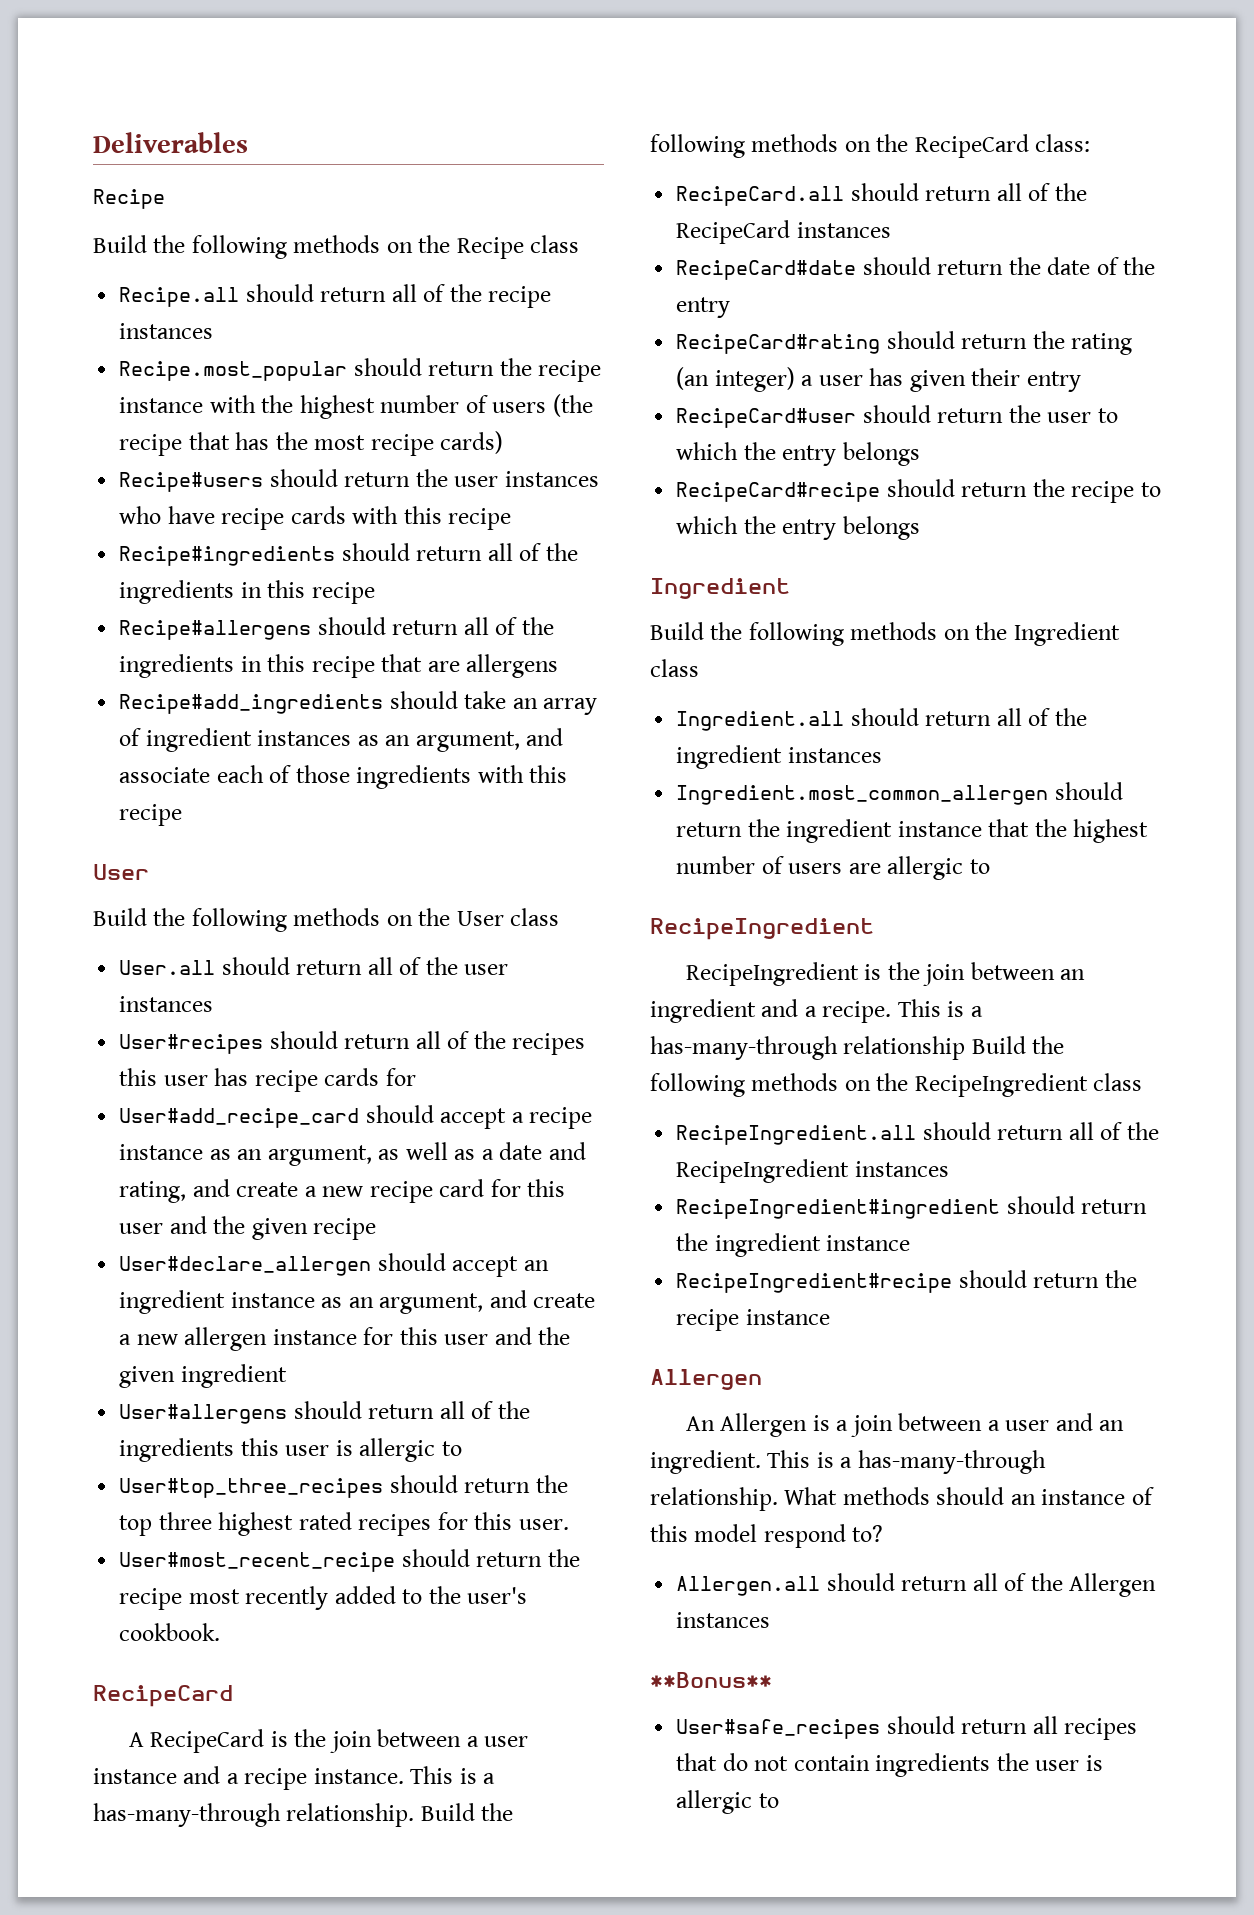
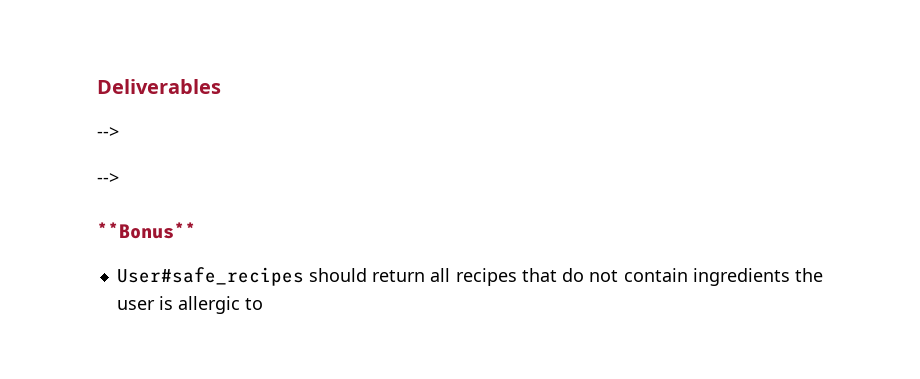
  Deliverables
- Recipe
- Build the following methods on the Recipe class
- Recipe.all should return all of the recipe instances
- Recipe.most_popular should return the recipe instance with the highest number of users (the recipe that has the most recipe cards)
- Recipe#users should return the user instances who have recipe cards with this recipe
- Recipe#ingredients should return all of the ingredients in this recipe
- Recipe#allergens should return all of the ingredients in this recipe that are allergens
- Recipe#add_ingredients should take an array of ingredient instances as an argument, and associate each of those ingredients with this recipe
- User
- Build the following methods on the User class
- User.all should return all of the user instances
- User#recipes should return all of the recipes this user has recipe cards for
- User#add_recipe_card should accept a recipe instance as an argument, as well as a date and rating, and create a new recipe card for this user and the given recipe
- User#declare_allergen should accept an ingredient instance as an argument, and create a new allergen instance for this user and the given ingredient
- User#allergens should return all of the ingredients this user is allergic to
- User#top_three_recipes should return the top three highest rated recipes for this user.
- User#most_recent_recipe should return the recipe most recently added to the user's cookbook.
- RecipeCard
- A RecipeCard is the join between a user instance and a recipe instance. This is a has-many-through relationship. Build the following methods on the RecipeCard class:
- RecipeCard.all should return all of the RecipeCard instances
- RecipeCard#date should return the date of the entry
- RecipeCard#rating should return the rating (an integer) a user has given their entry
- RecipeCard#user should return the user to which the entry belongs
- RecipeCard#recipe should return the recipe to which the entry belongs
- Ingredient
- Build the following methods on the Ingredient class
- Ingredient.all should return all of the ingredient instances
- Ingredient.most_common_allergen should return the ingredient instance that the highest number of users are allergic to
- RecipeIngredient
- RecipeIngredient is the join between an ingredient and a recipe. This is a has-many-through relationship Build the following methods on the RecipeIngredient class
- RecipeIngredient.all should return all of the RecipeIngredient instances
- RecipeIngredient#ingredient should return the ingredient instance
- RecipeIngredient#recipe should return the recipe instance
- Allergen
- An Allergen is a join between a user and an ingredient. This is a has-many-through relationship. What methods should an instance of this model respond to?
- Allergen.all should return all of the Allergen instances
+ -->
+ -->

